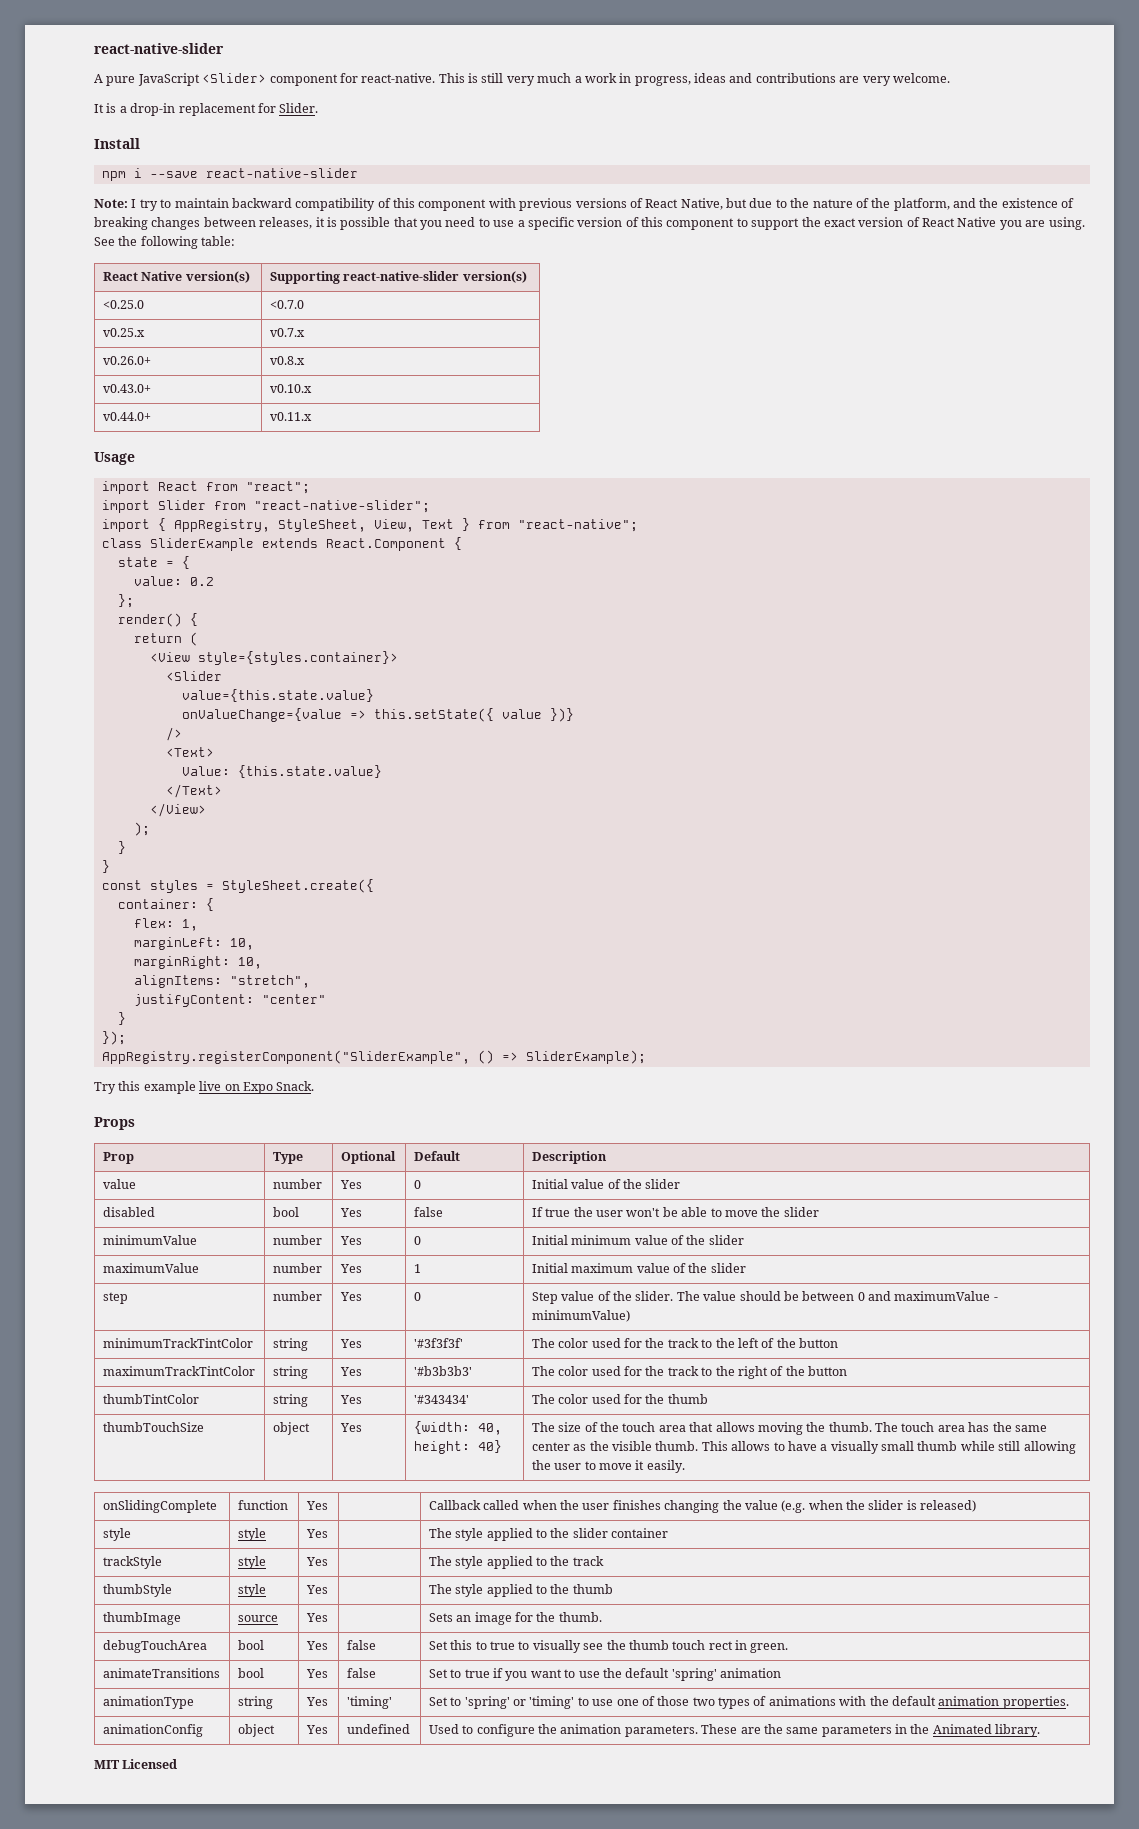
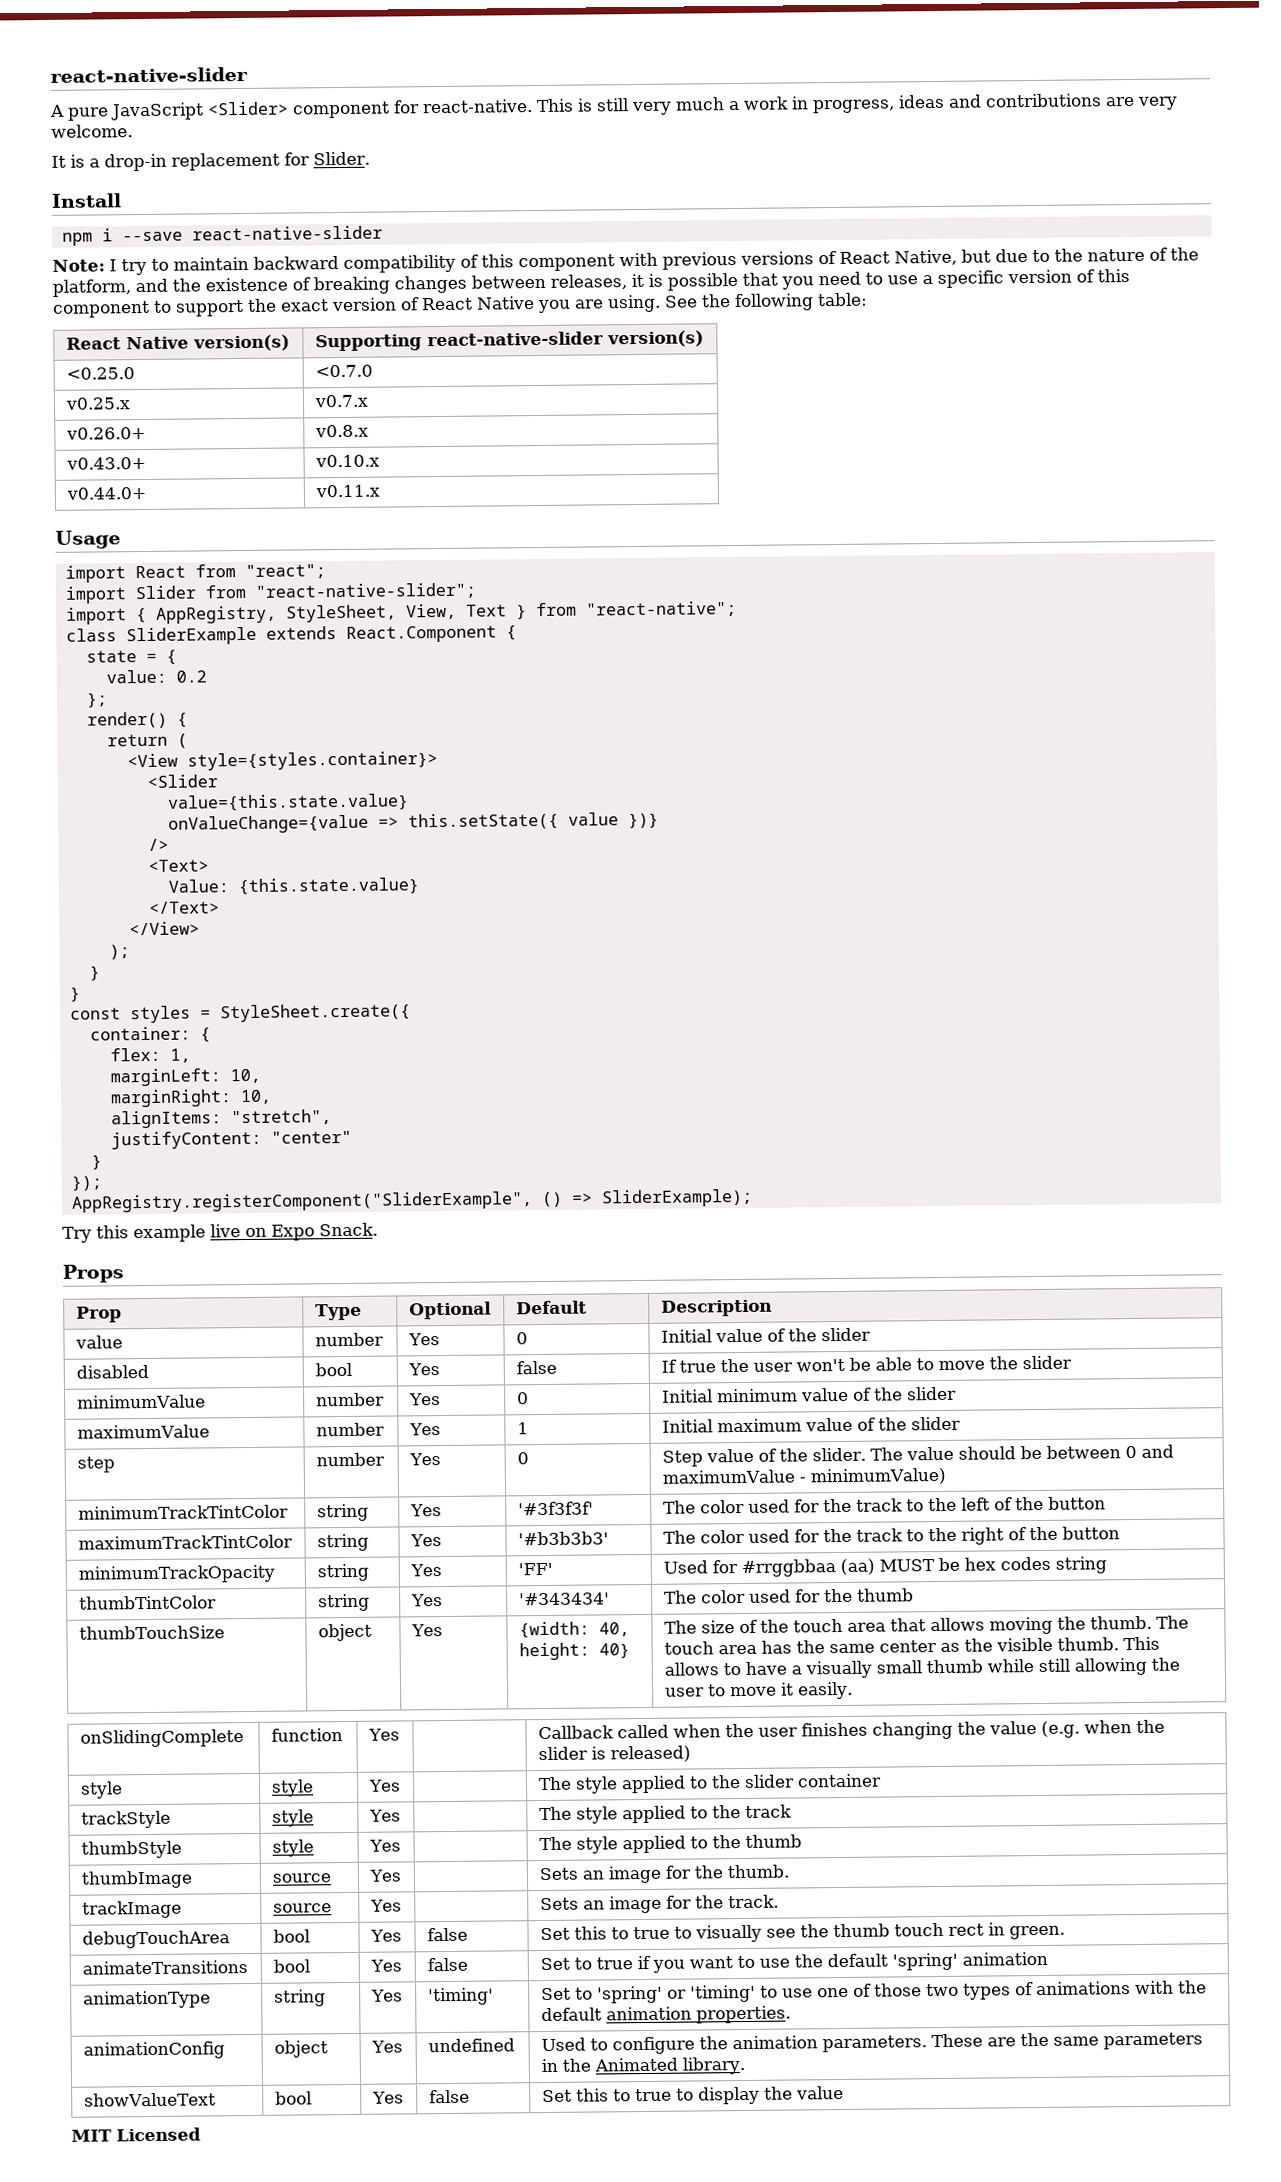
+ minimumTrackOpacity | string | Yes | 'FF' | Used for #rrggbbaa (aa) MUST be hex codes string
+ trackImage | source | Yes | | Sets an image for the track.
+ showValueText | bool | Yes | false | Set this to true to display the value

